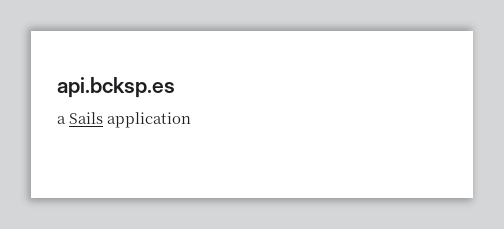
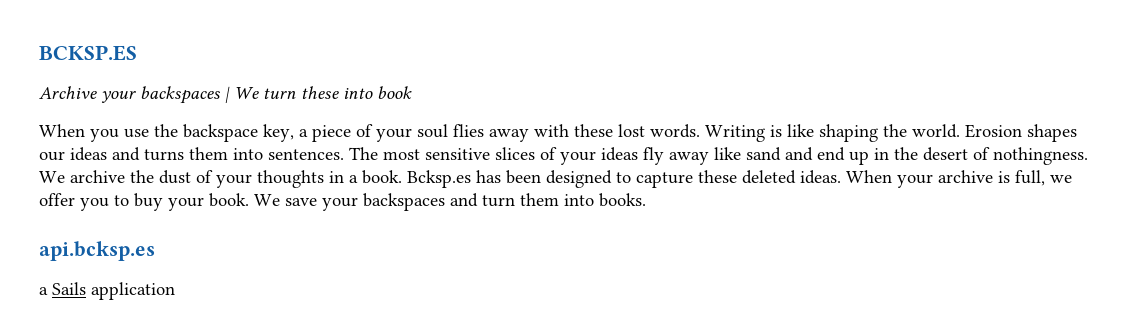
+ BCKSP.ES
+ Archive your backspaces | We turn these into book
+ When you use the backspace key, a piece of your soul flies away with these lost words. Writing is like shaping the world. Erosion shapes our ideas and turns them into sentences. The most sensitive slices of your ideas fly away like sand and end up in the desert of nothingness. We archive the dust of your thoughts in a book. Bcksp.es has been designed to capture these deleted ideas. When your archive is full, we offer you to buy your book. We save your backspaces and turn them into books.

